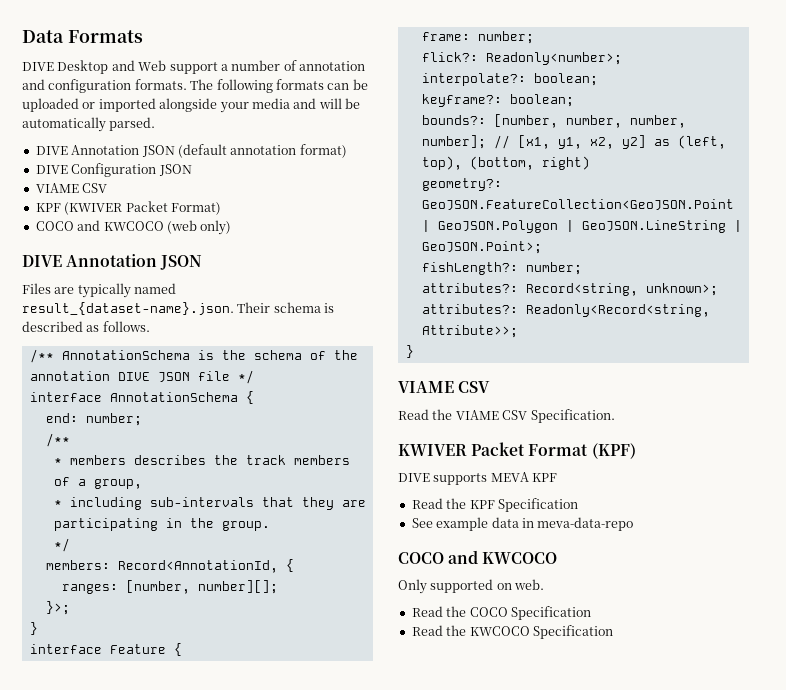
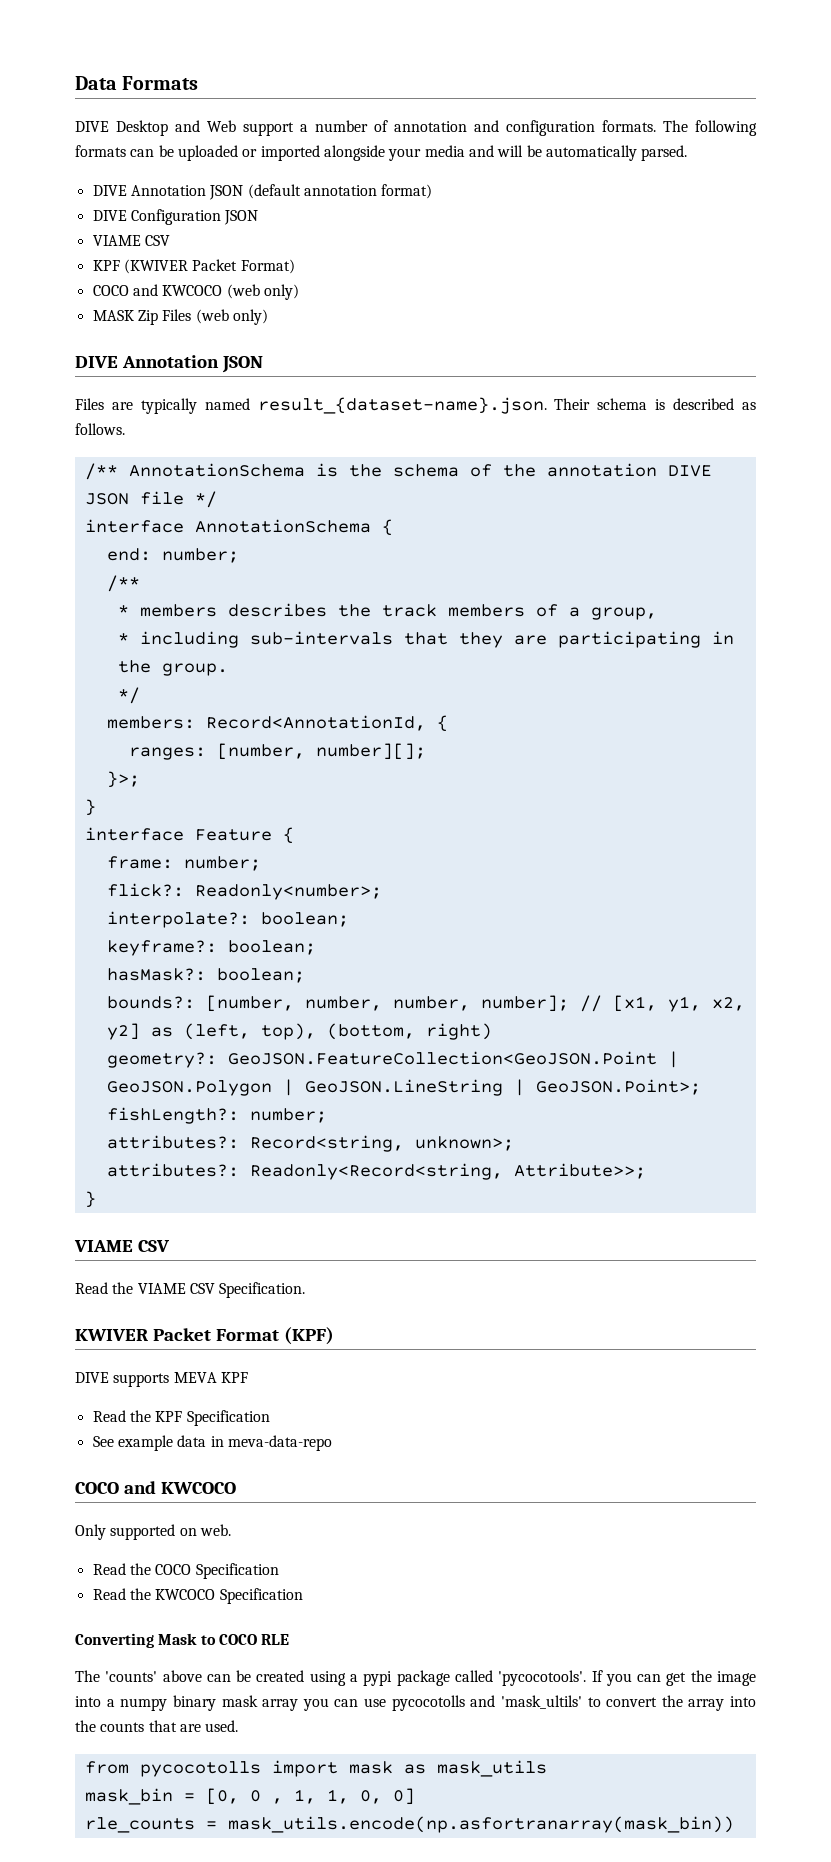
+ MASK Zip Files (web only)
+ hasMask?: boolean;
+ Converting Mask to COCO RLE
+ The 'counts' above can be created using a pypi package called 'pycocotools'. If you can get the image into a numpy binary mask array you can use pycocotolls and 'mask_ultils' to convert the array into the counts that are used.
+ from pycocotolls import mask as mask_utils
+ mask_bin = [0, 0 , 1, 1, 0, 0]
+ rle_counts = mask_utils.encode(np.asfortranarray(mask_bin))

